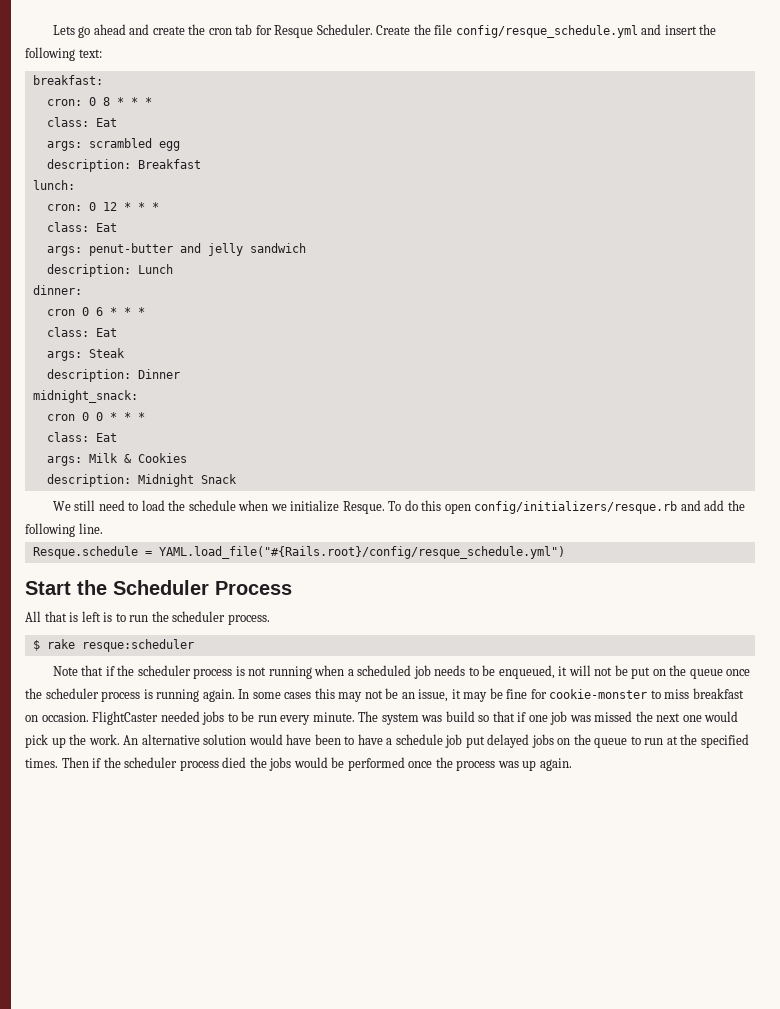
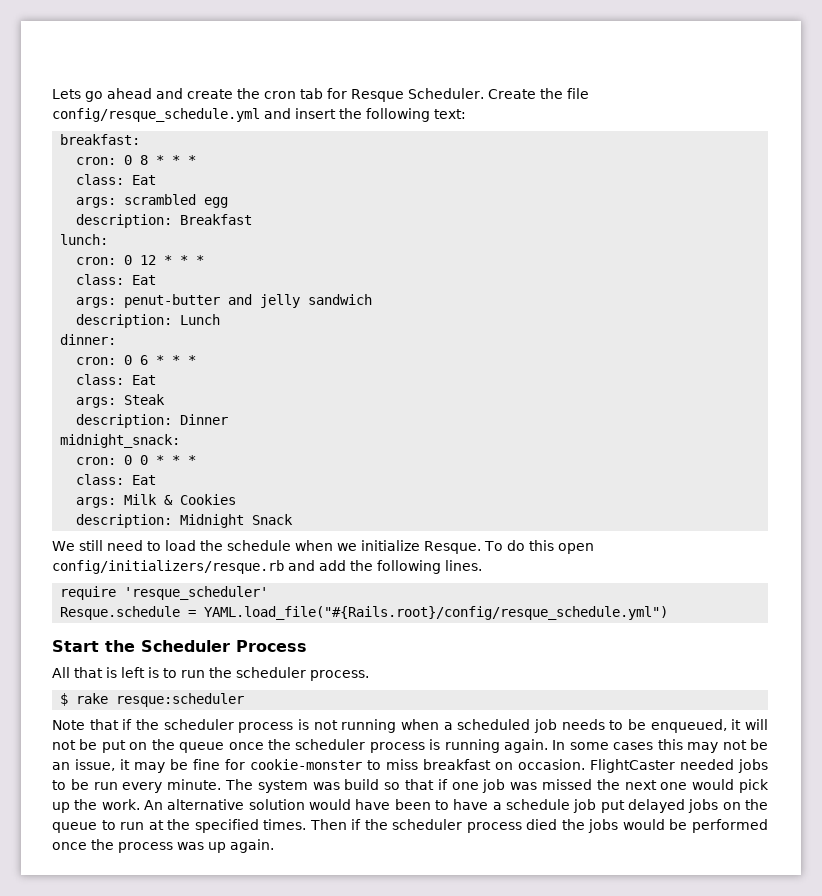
- cron 0 6 * * *
+ cron: 0 6 * * *
- cron 0 0 * * *
+ cron: 0 0 * * *
- To do this open config/initializers/resque.rb and add the following line.
+ To do this open config/initializers/resque.rb and add the following lines.
+ require 'resque_scheduler'

